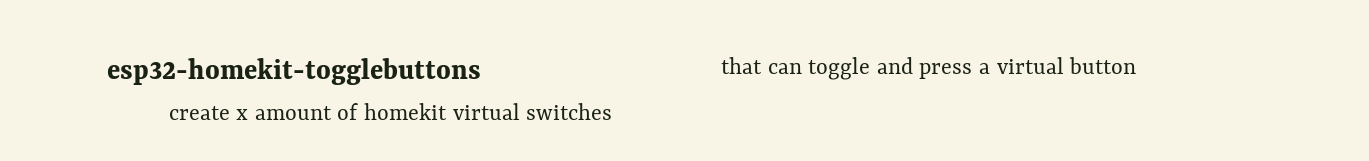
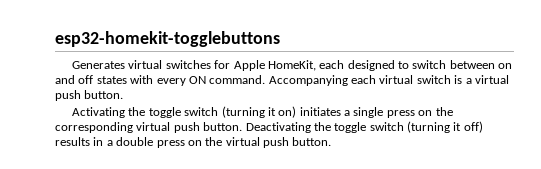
- create x amount of homekit virtual switches that can toggle and press a virtual button
+ Generates virtual switches for Apple HomeKit, each designed to switch between on and off states with every ON command. Accompanying each virtual switch is a virtual push button.
+ Activating the toggle switch (turning it on) initiates a single press on the corresponding virtual push button. Deactivating the toggle switch (turning it off) results in a double press on the virtual push button.

